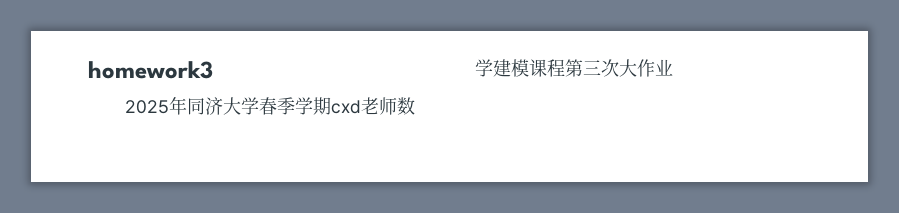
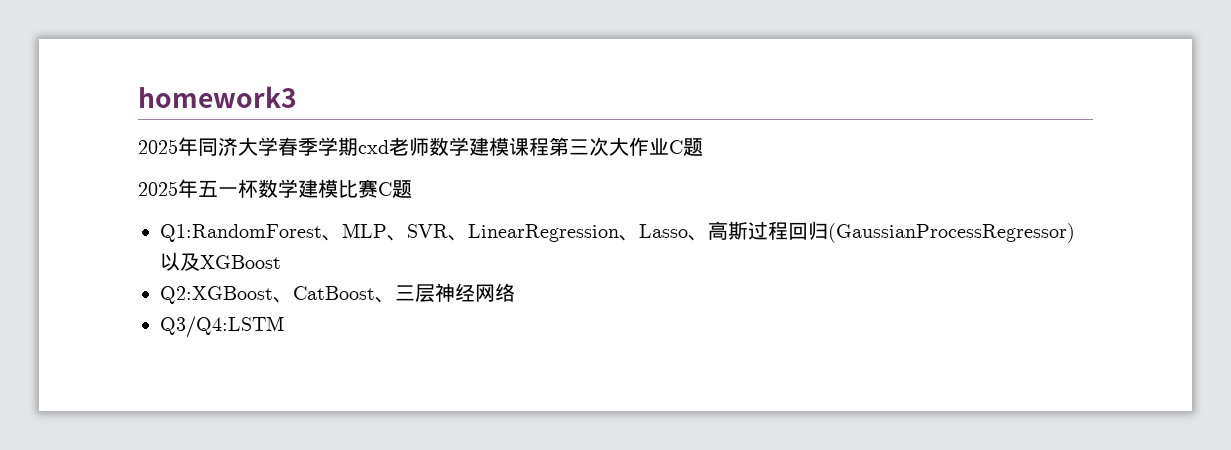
- 2025年同济大学春季学期cxd老师数学建模课程第三次大作业
+ 2025年同济大学春季学期cxd老师数学建模课程第三次大作业C题
+ 2025年五一杯数学建模比赛C题
+ Q1:RandomForest、MLP、SVR、LinearRegression、Lasso、高斯过程回归(GaussianProcessRegressor)以及XGBoost
+ Q2:XGBoost、CatBoost、三层神经网络
+ Q3/Q4:LSTM

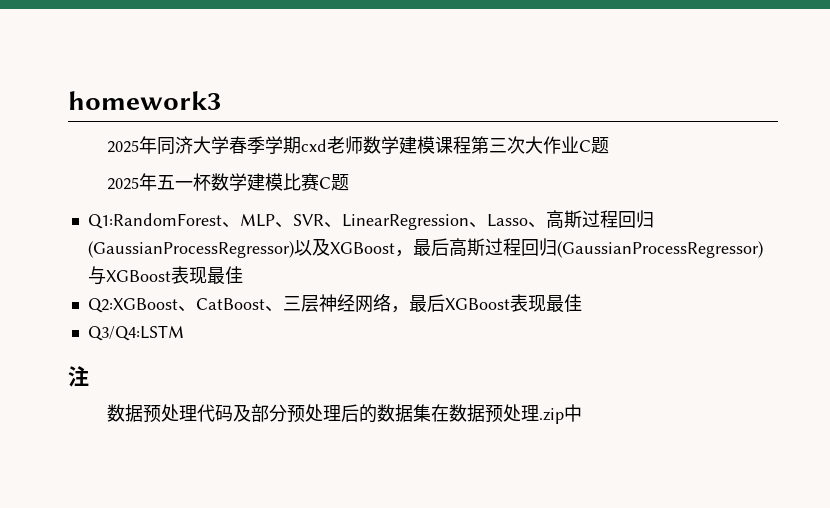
- Q1:RandomForest、MLP、SVR、LinearRegression、Lasso、高斯过程回归(GaussianProcessRegressor)以及XGBoost
+ Q1:RandomForest、MLP、SVR、LinearRegression、Lasso、高斯过程回归(GaussianProcessRegressor)以及XGBoost，最后高斯过程回归(GaussianProcessRegressor)与XGBoost表现最佳
- Q2:XGBoost、CatBoost、三层神经网络
+ Q2:XGBoost、CatBoost、三层神经网络，最后XGBoost表现最佳
  Q3/Q4:LSTM
+ 注
+ 数据预处理代码及部分预处理后的数据集在数据预处理.zip中

